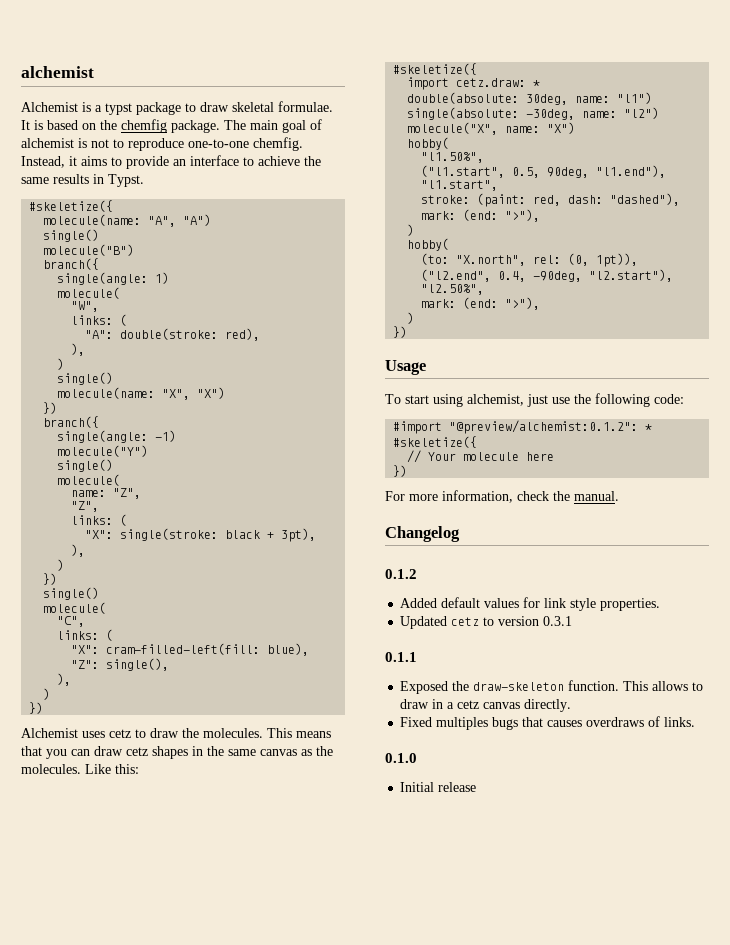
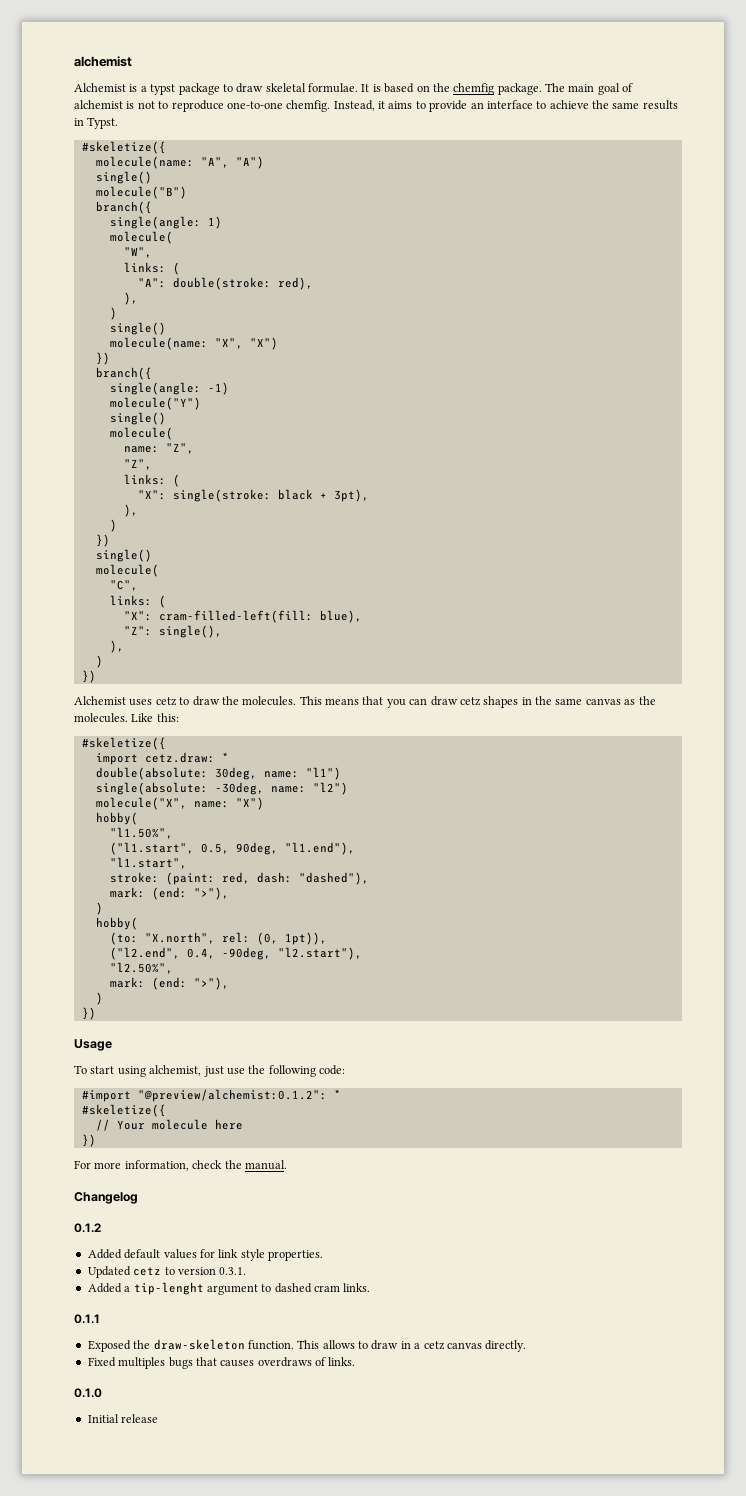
- Updated cetz to version 0.3.1
+ Updated cetz to version 0.3.1.
+ Added a tip-lenght argument to dashed cram links.

